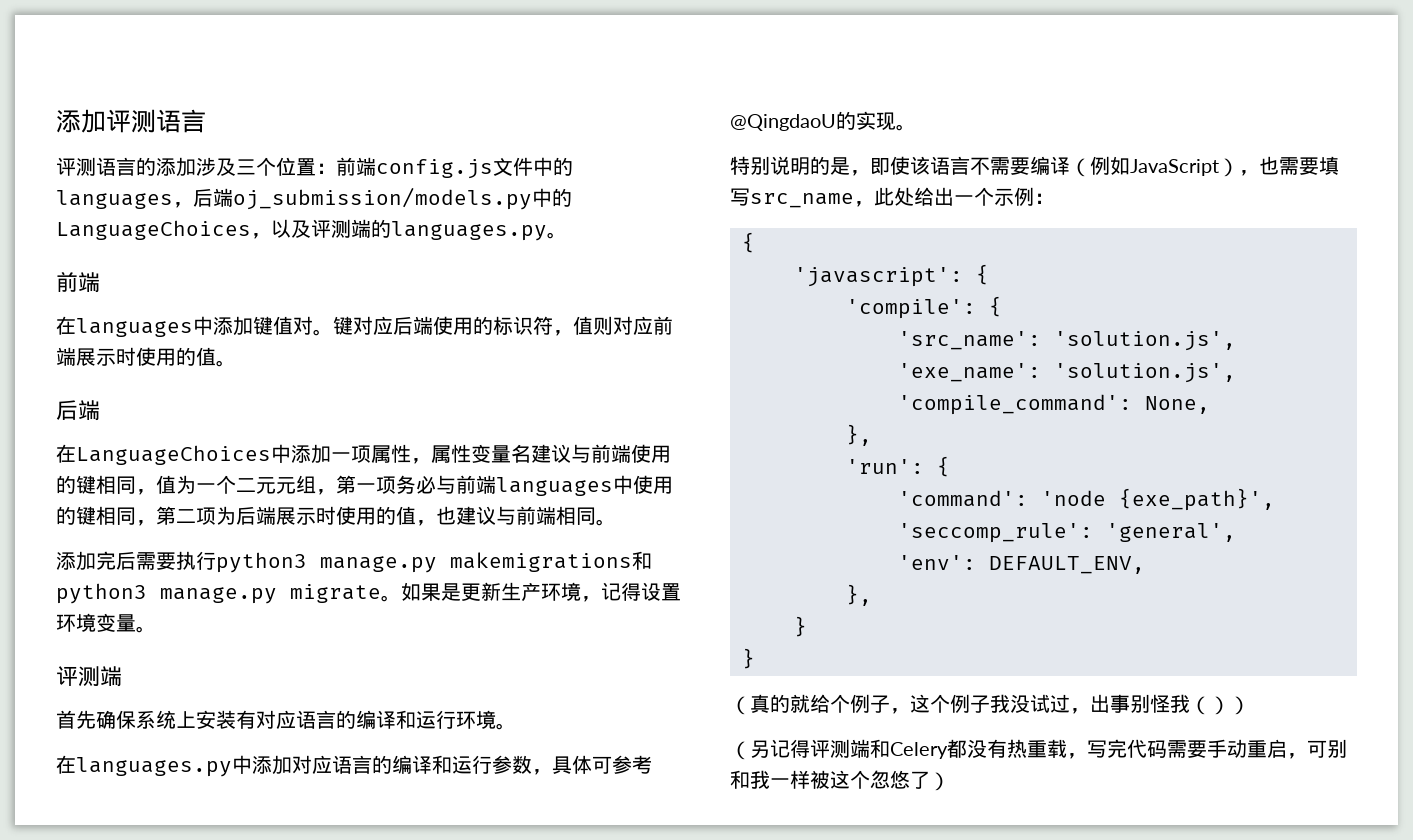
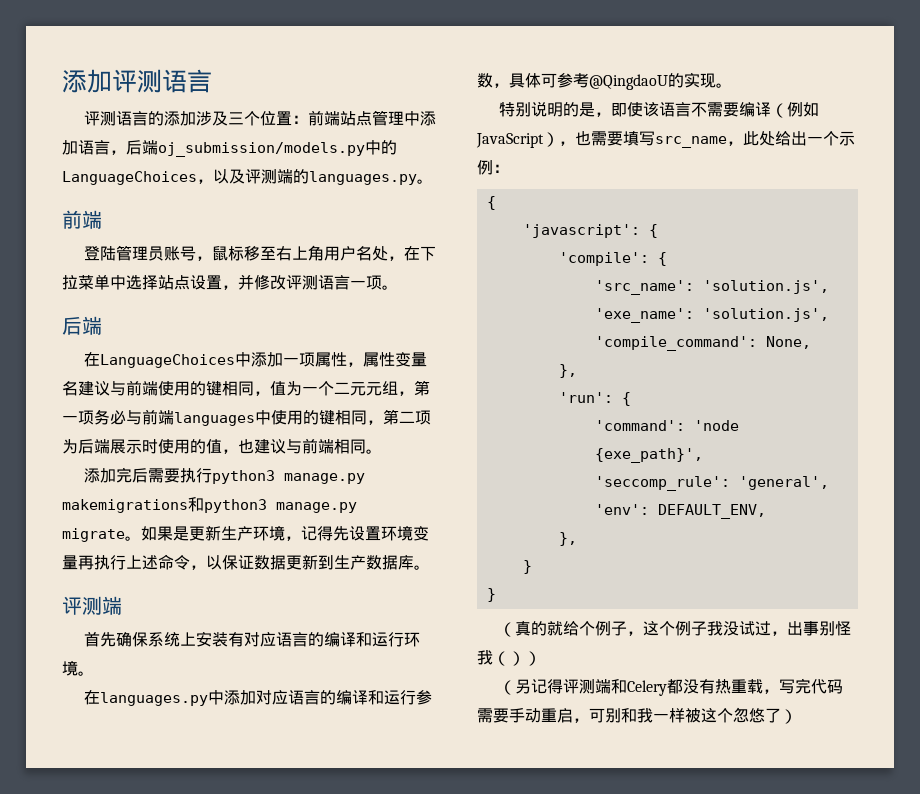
- 评测语言的添加涉及三个位置：前端config.js文件中的languages，后端oj_submission/models.py中的LanguageChoices，以及评测端的languages.py。
+ 评测语言的添加涉及三个位置：前端站点管理中添加语言，后端oj_submission/models.py中的LanguageChoices，以及评测端的languages.py。
- 在languages中添加键值对。键对应后端使用的标识符，值则对应前端展示时使用的值。
+ 登陆管理员账号，鼠标移至右上角用户名处，在下拉菜单中选择站点设置，并修改评测语言一项。
- 如果是更新生产环境，记得设置环境变量。
+ 如果是更新生产环境，记得先设置环境变量再执行上述命令，以保证数据更新到生产数据库。

